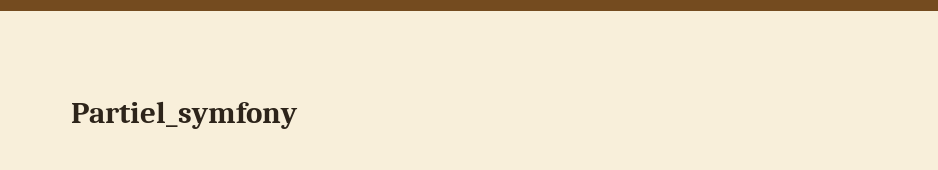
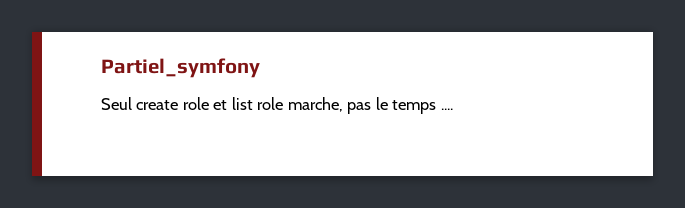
+ Seul create role et list role marche, pas le temps ....

